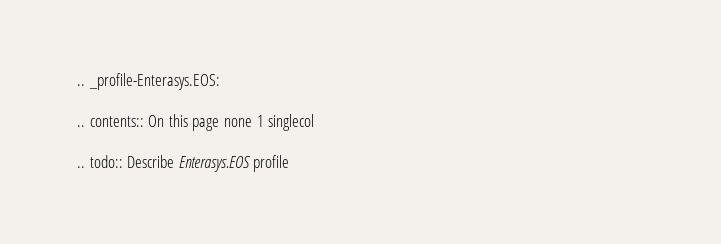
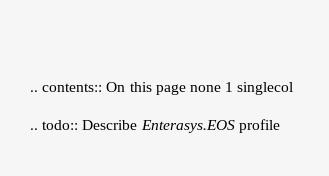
- .. _profile-Enterasys.EOS:

